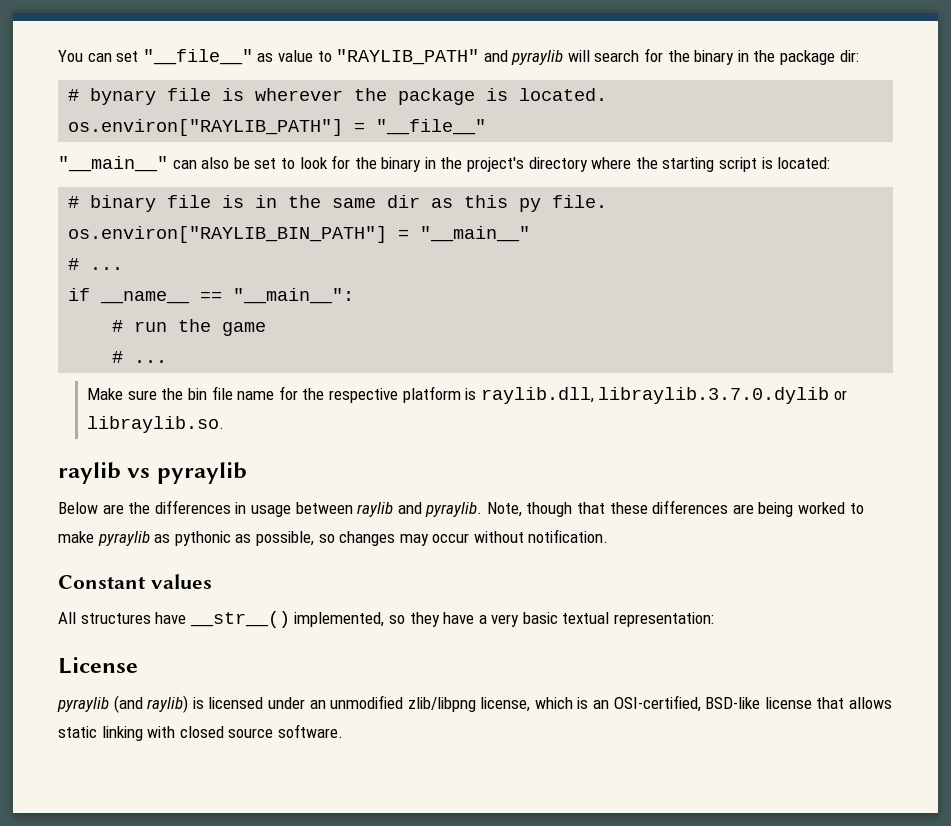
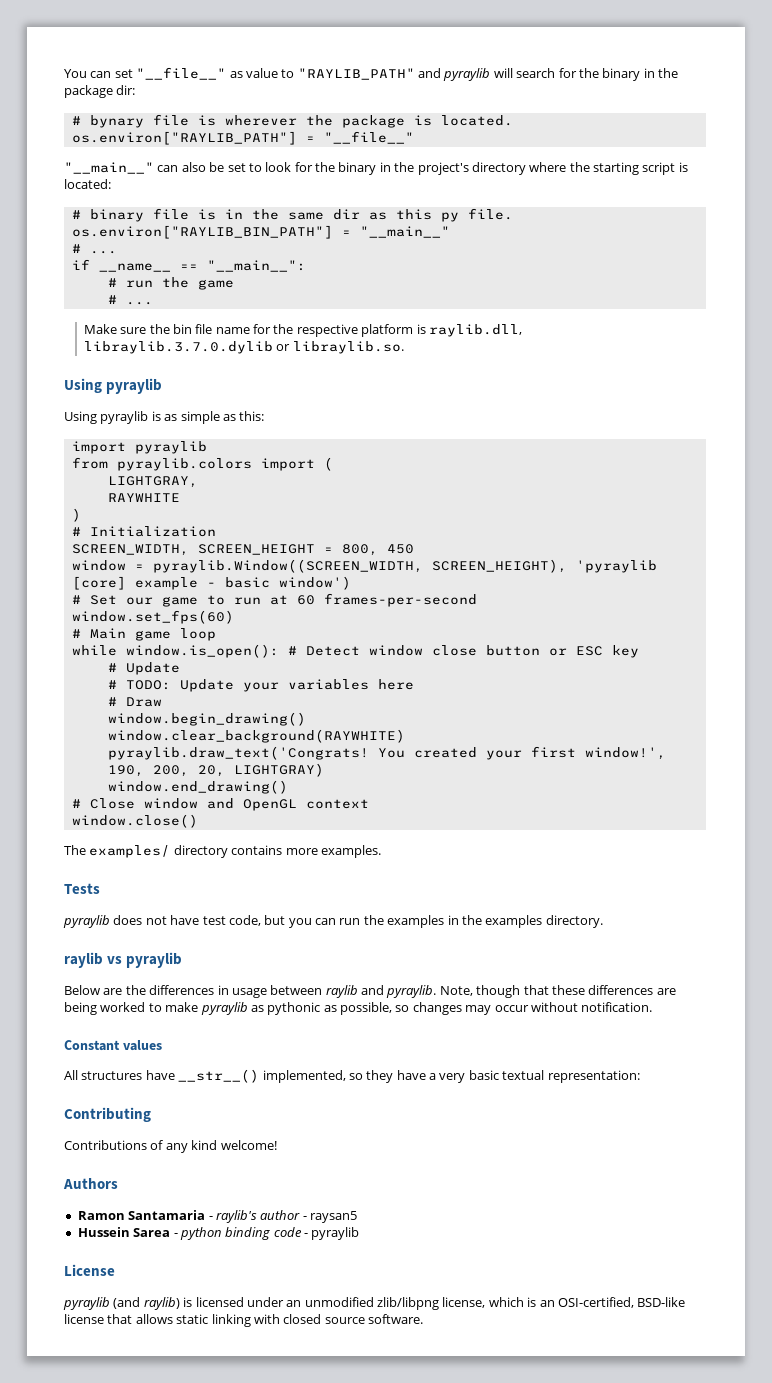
  Make sure the bin file name for the respective platform is raylib.dll, libraylib.3.7.0.dylib or libraylib.so.
+ Using pyraylib
+ Using pyraylib is as simple as this:
+ import pyraylib
+ from pyraylib.colors import (
+ LIGHTGRAY,
+ RAYWHITE
+ )
+ # Initialization
+ SCREEN_WIDTH, SCREEN_HEIGHT = 800, 450
+ window = pyraylib.Window((SCREEN_WIDTH, SCREEN_HEIGHT), 'pyraylib [core] example - basic window')
+ # Set our game to run at 60 frames-per-second
+ window.set_fps(60)
+ # Main game loop
+ while window.is_open(): # Detect window close button or ESC key
+ # Update
+ # TODO: Update your variables here
+ # Draw
+ window.begin_drawing()
+ window.clear_background(RAYWHITE)
+ pyraylib.draw_text('Congrats! You created your first window!', 190, 200, 20, LIGHTGRAY)
+ window.end_drawing()
+ # Close window and OpenGL context
+ window.close()
+ The examples/ directory contains more examples.
+ Tests
+ pyraylib does not have test code, but you can run the examples in the examples directory.
+ Contributing
+ Contributions of any kind welcome!
+ Authors
+ Ramon Santamaria - raylib's author - raysan5
+ Hussein Sarea - python binding code - pyraylib

